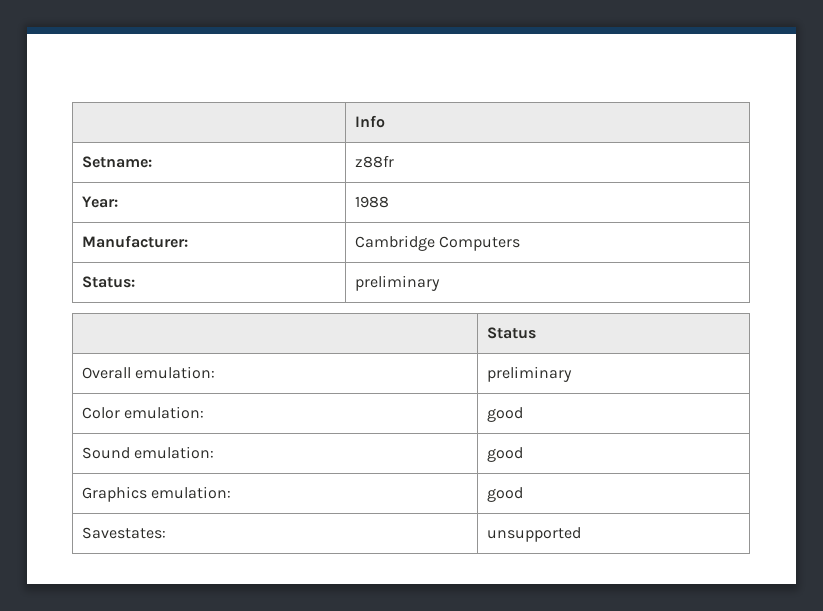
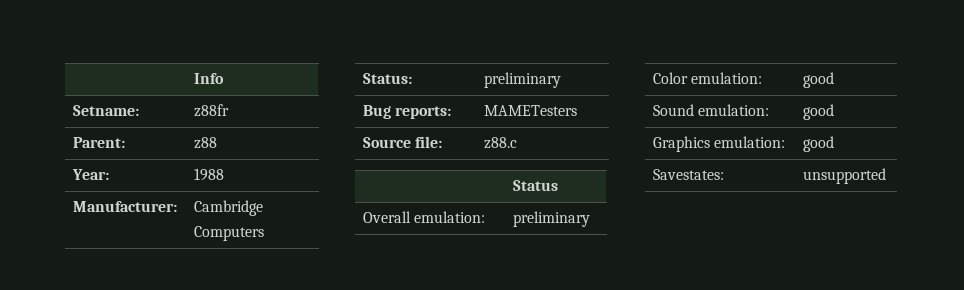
+ Parent: | z88
+ Bug reports: | MAMETesters
+ Source file: | z88.c

